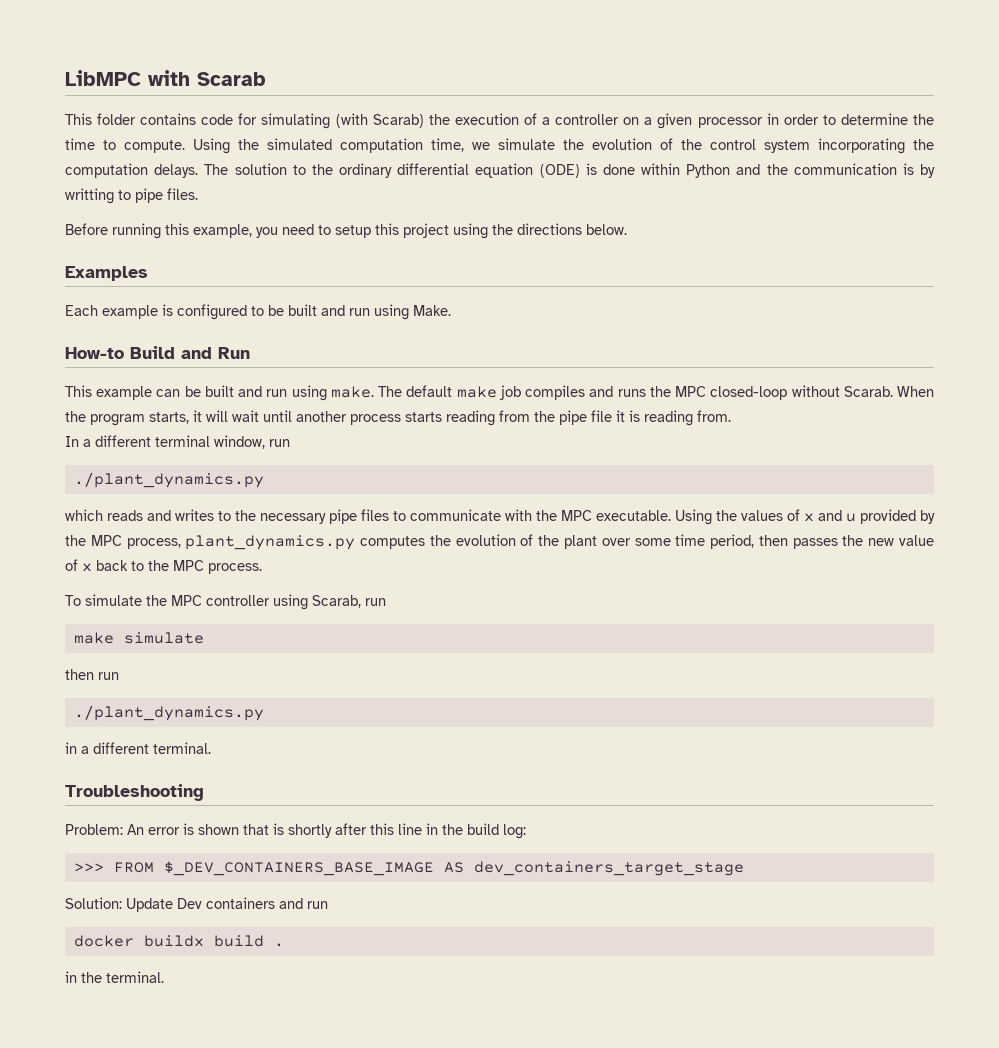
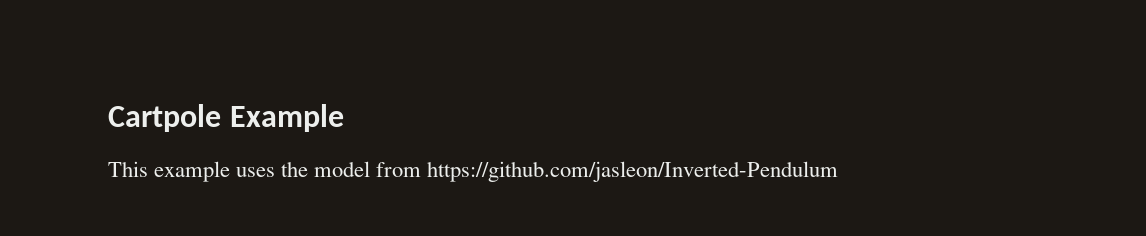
- LibMPC with Scarab
- This folder contains code for simulating (with Scarab) the execution of a controller on a given processor in order to determine the time to compute. Using the simulated computation time, we simulate the evolution of the control system incorporating the computation delays. The solution to the ordinary differential equation (ODE) is done within Python and the communication is by writting to pipe files.
- Before running this example, you need to setup this project using the directions below.
- Examples
- Each example is configured to be built and run using Make.
- How-to Build and Run
- This example can be built and run using make. The default make job compiles and runs the MPC closed-loop without Scarab. When the program starts, it will wait until another process starts reading from the pipe file it is reading from.
- In a different terminal window, run
- ./plant_dynamics.py
- which reads and writes to the necessary pipe files to communicate with the MPC executable. Using the values of x and u provided by the MPC process, plant_dynamics.py computes the evolution of the plant over some time period, then passes the new value of x back to the MPC process.
- To simulate the MPC controller using Scarab, run
- make simulate
- then run
- ./plant_dynamics.py
- in a different terminal.
- Troubleshooting
- Problem: An error is shown that is shortly after this line in the build log:
- >>> FROM $_DEV_CONTAINERS_BASE_IMAGE AS dev_containers_target_stage
- Solution: Update Dev containers and run
- docker buildx build .
- in the terminal.
+ Cartpole Example
+ This example uses the model from https://github.com/jasleon/Inverted-Pendulum

